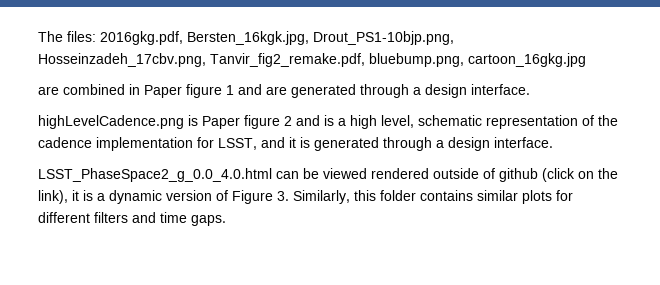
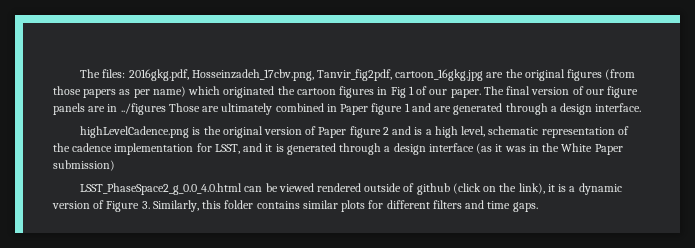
- The files: 2016gkg.pdf, Bersten_16kgk.jpg, Drout_PS1-10bjp.png, Hosseinzadeh_17cbv.png, Tanvir_fig2_remake.pdf, bluebump.png, cartoon_16gkg.jpg
- are combined in Paper figure 1 and are generated through a design interface.
+ The files: 2016gkg.pdf, Hosseinzadeh_17cbv.png, Tanvir_fig2pdf, cartoon_16gkg.jpg are the original figures (from those papers as per name) which originated the cartoon figures in Fig 1 of our paper. The final version of our figure panels are in ../figures Those are ultimately combined in Paper figure 1 and are generated through a design interface.
- highLevelCadence.png is Paper figure 2 and is a high level, schematic representation of the cadence implementation for LSST, and it is generated through a design interface.
+ highLevelCadence.png is the original version of Paper figure 2 and is a high level, schematic representation of the cadence implementation for LSST, and it is generated through a design interface (as it was in the White Paper submission)

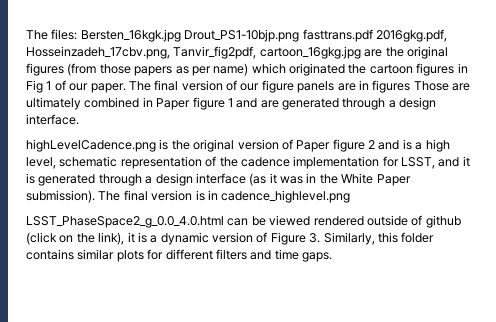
- The files: 2016gkg.pdf, Hosseinzadeh_17cbv.png, Tanvir_fig2pdf, cartoon_16gkg.jpg are the original figures (from those papers as per name) which originated the cartoon figures in Fig 1 of our paper.
+ The files: Bersten_16kgk.jpg Drout_PS1-10bjp.png fasttrans.pdf 2016gkg.pdf, Hosseinzadeh_17cbv.png, Tanvir_fig2pdf, cartoon_16gkg.jpg are the original figures (from those papers as per name) which originated the cartoon figures in Fig 1 of our paper.
- The final version of our figure panels are in ../figures Those are ultimately combined in Paper figure 1 and are generated through a design interface.
+ The final version of our figure panels are in figures Those are ultimately combined in Paper figure 1 and are generated through a design interface.
- highLevelCadence.png is the original version of Paper figure 2 and is a high level, schematic representation of the cadence implementation for LSST, and it is generated through a design interface (as it was in the White Paper submission)
+ highLevelCadence.png is the original version of Paper figure 2 and is a high level, schematic representation of the cadence implementation for LSST, and it is generated through a design interface (as it was in the White Paper submission). The final version is in cadence_highlevel.png

